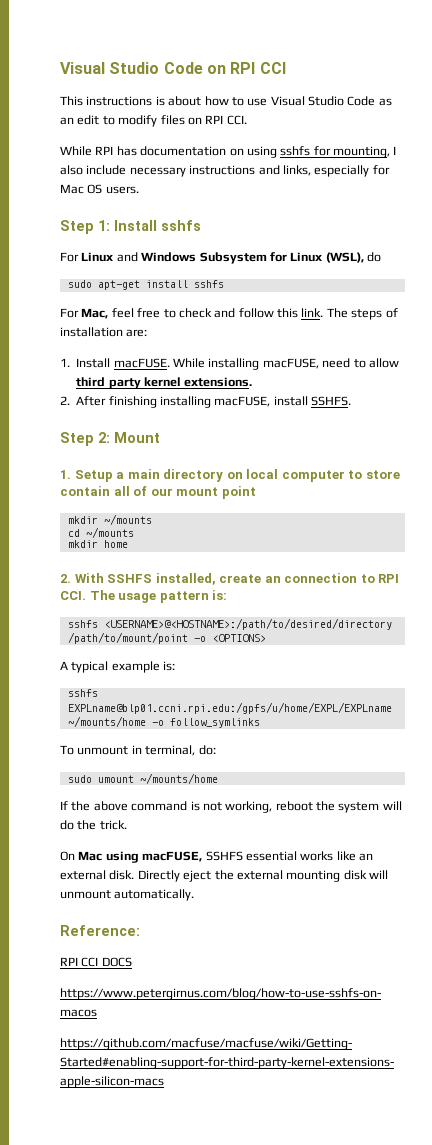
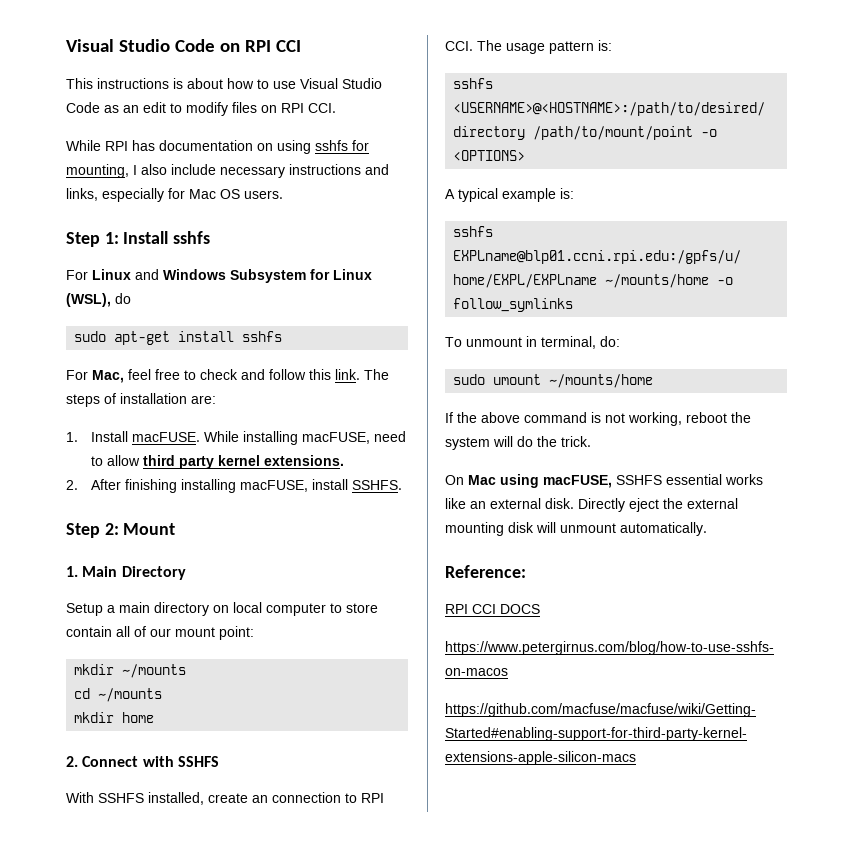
- 1. Setup a main directory on local computer to store contain all of our mount point
+ 1. Main Directory
+ Setup a main directory on local computer to store contain all of our mount point:
- 2. With SSHFS installed, create an connection to RPI CCI. The usage pattern is:
+ 2. Connect with SSHFS
+ With SSHFS installed, create an connection to RPI CCI. The usage pattern is:

